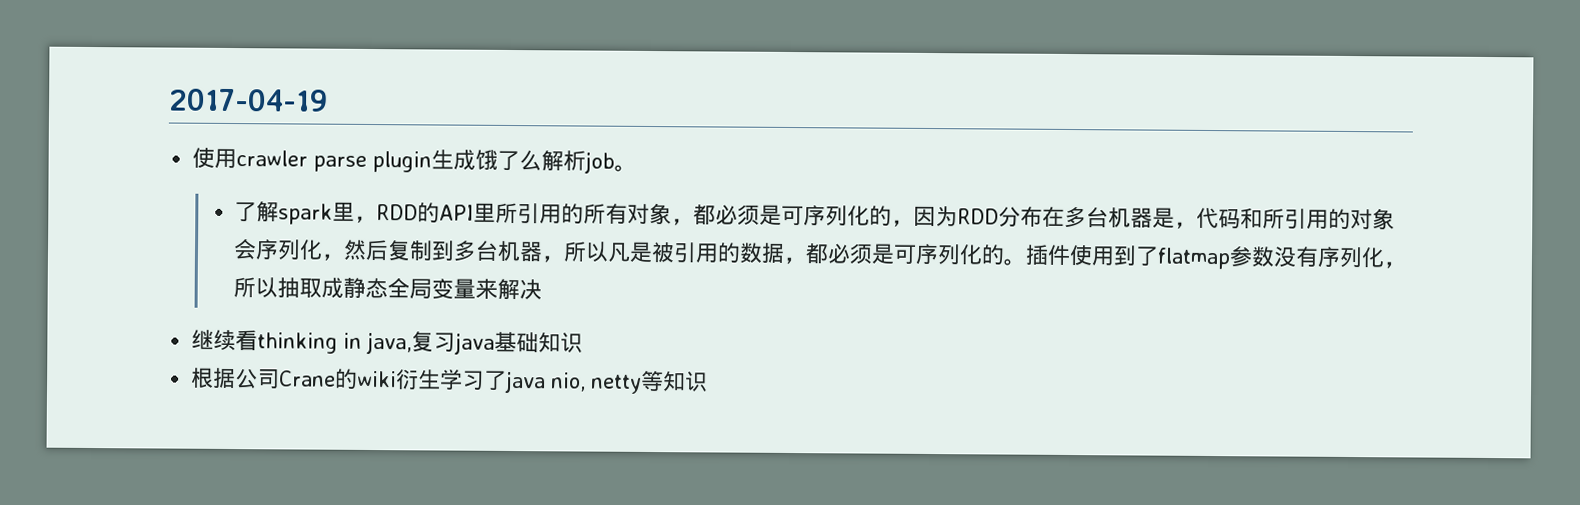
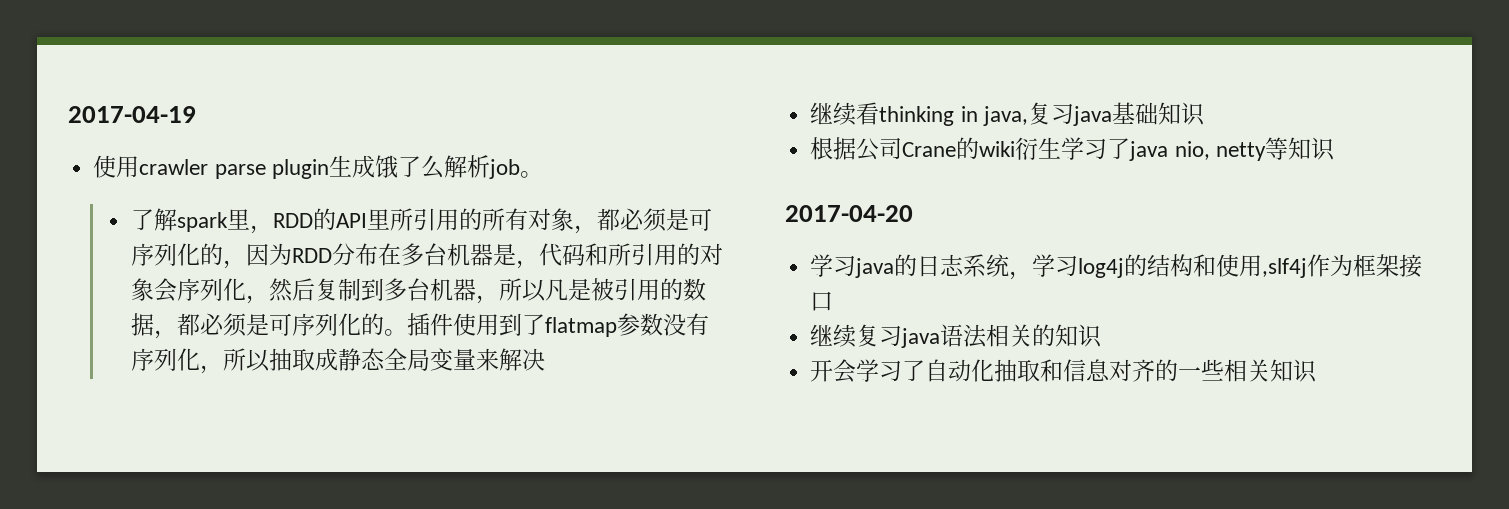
+ 2017-04-20
+ 学习java的日志系统，学习log4j的结构和使用,slf4j作为框架接口
+ 继续复习java语法相关的知识
+ 开会学习了自动化抽取和信息对齐的一些相关知识

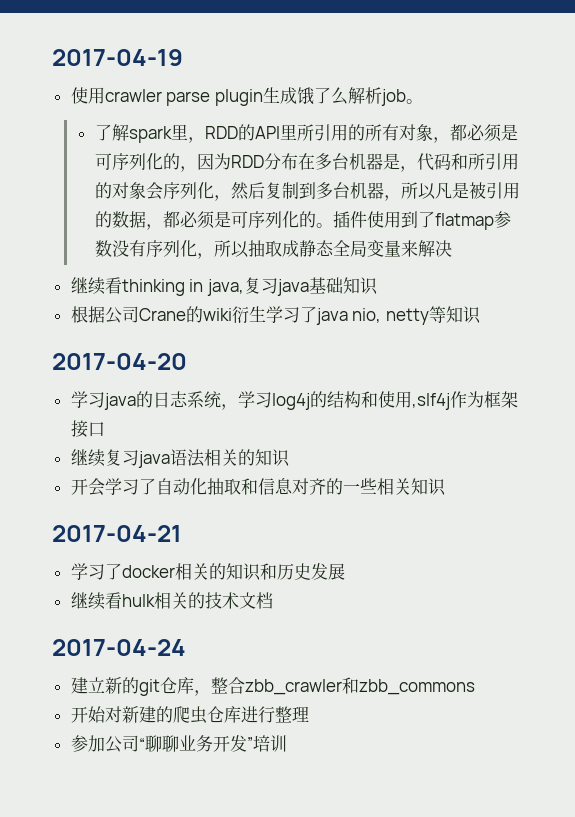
+ 2017-04-21
+ 学习了docker相关的知识和历史发展
+ 继续看hulk相关的技术文档
+ 2017-04-24
+ 建立新的git仓库，整合zbb_crawler和zbb_commons
+ 开始对新建的爬虫仓库进行整理
+ 参加公司“聊聊业务开发”培训

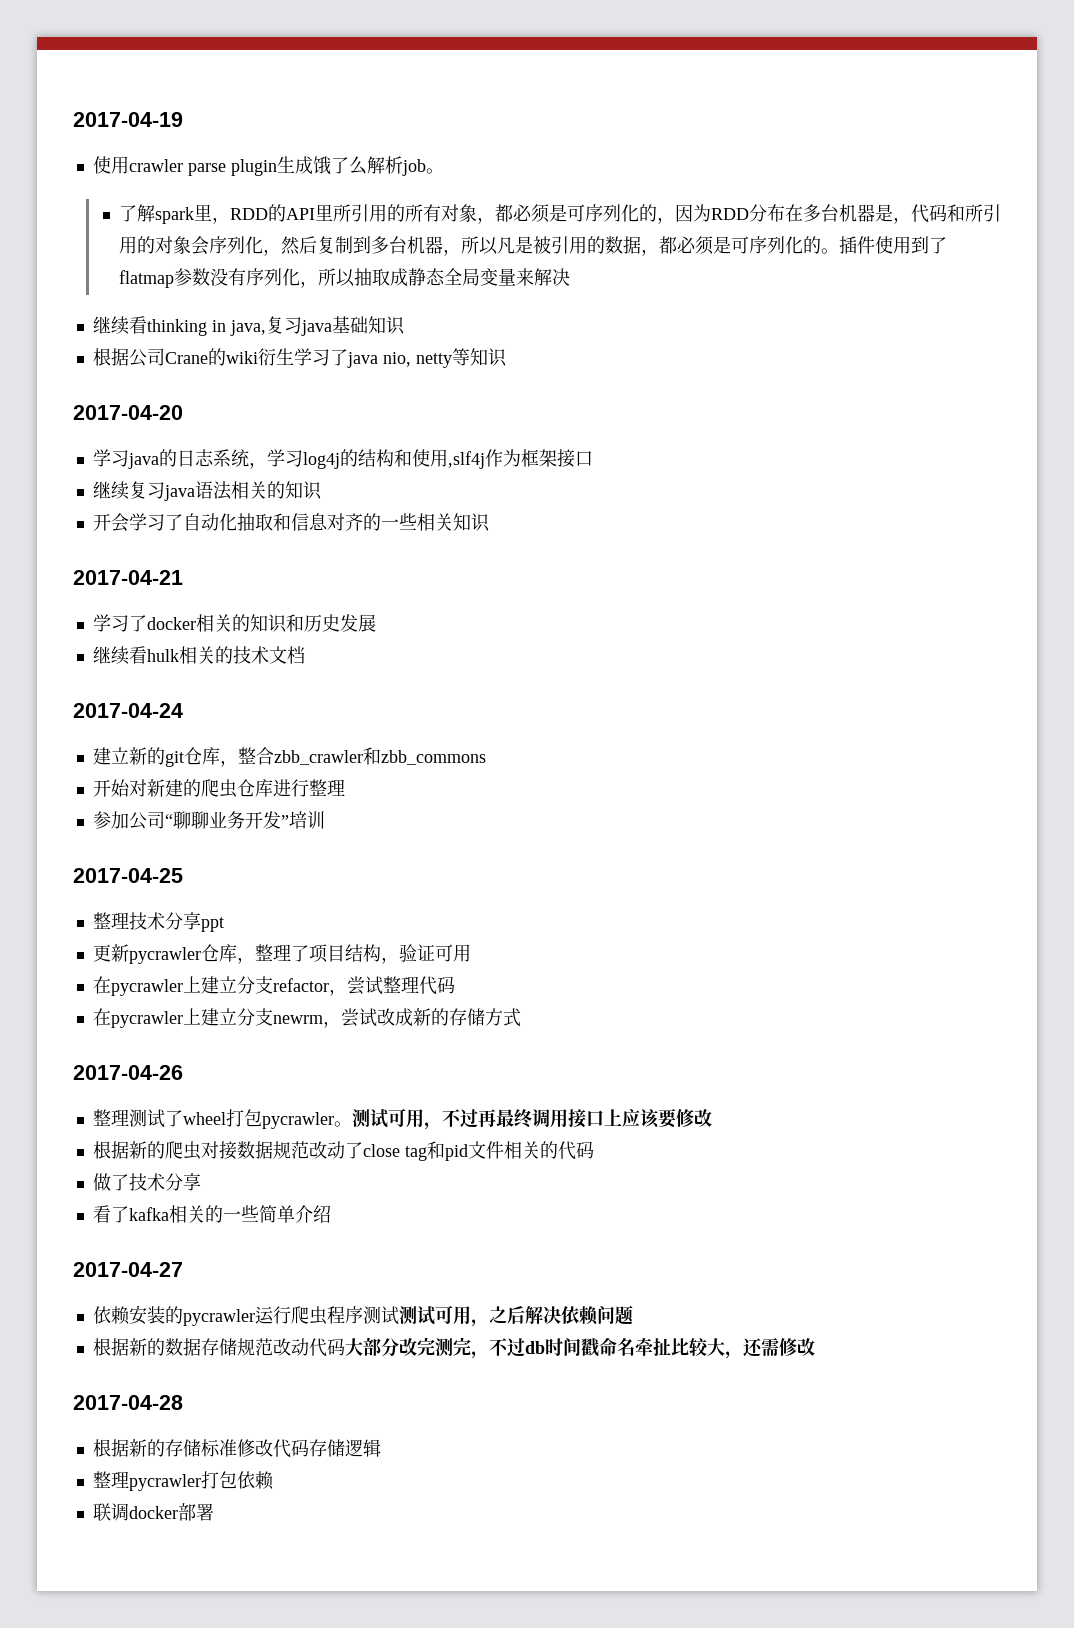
+ 2017-04-25
+ 整理技术分享ppt
+ 更新pycrawler仓库，整理了项目结构，验证可用
+ 在pycrawler上建立分支refactor，尝试整理代码
+ 在pycrawler上建立分支newrm，尝试改成新的存储方式
+ 2017-04-26
+ 整理测试了wheel打包pycrawler。测试可用，不过再最终调用接口上应该要修改
+ 根据新的爬虫对接数据规范改动了close tag和pid文件相关的代码
+ 做了技术分享
+ 看了kafka相关的一些简单介绍
+ 2017-04-27
+ 依赖安装的pycrawler运行爬虫程序测试测试可用，之后解决依赖问题
+ 根据新的数据存储规范改动代码大部分改完测完，不过db时间戳命名牵扯比较大，还需修改
+ 2017-04-28
+ 根据新的存储标准修改代码存储逻辑
+ 整理pycrawler打包依赖
+ 联调docker部署

